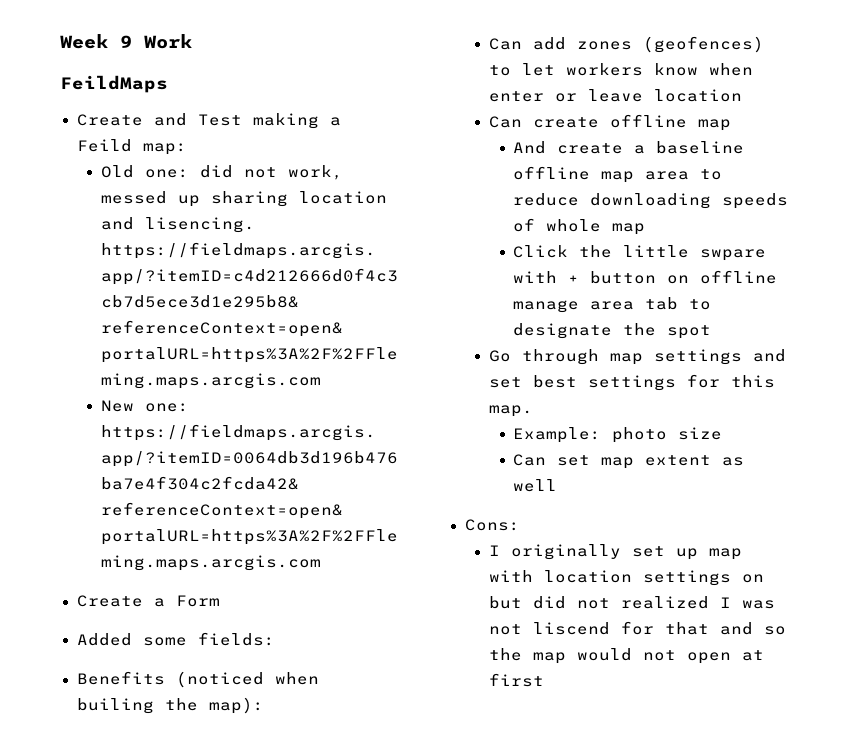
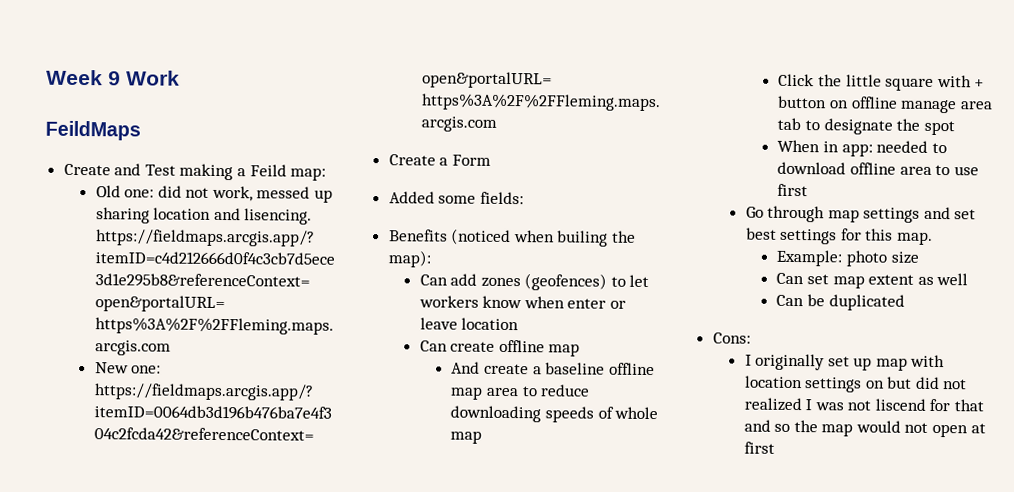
- Click the little swpare with + button on offline manage area tab to designate the spot
+ Click the little square with + button on offline manage area tab to designate the spot
+ When in app: needed to download offline area to use first
+ Can be duplicated

